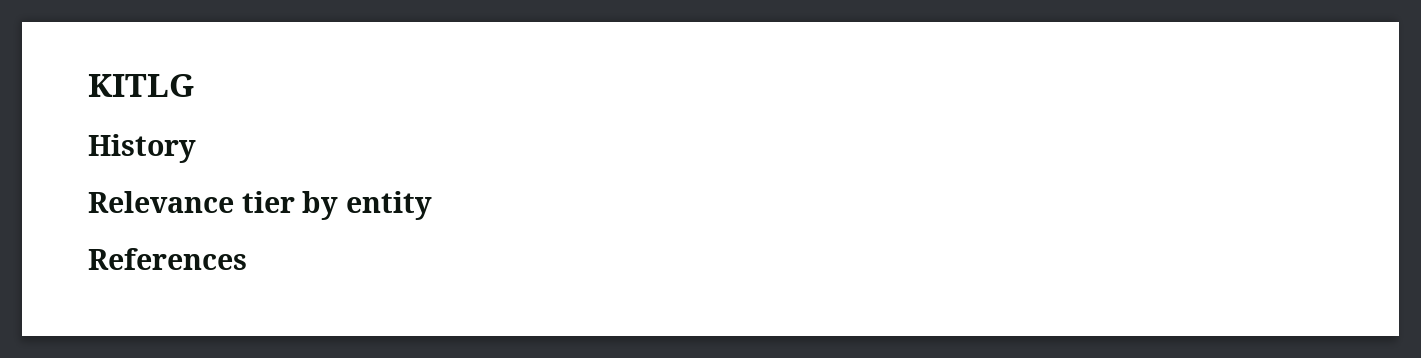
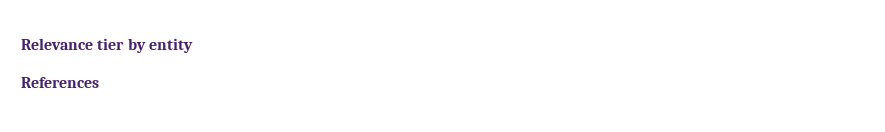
- KITLG
- History

